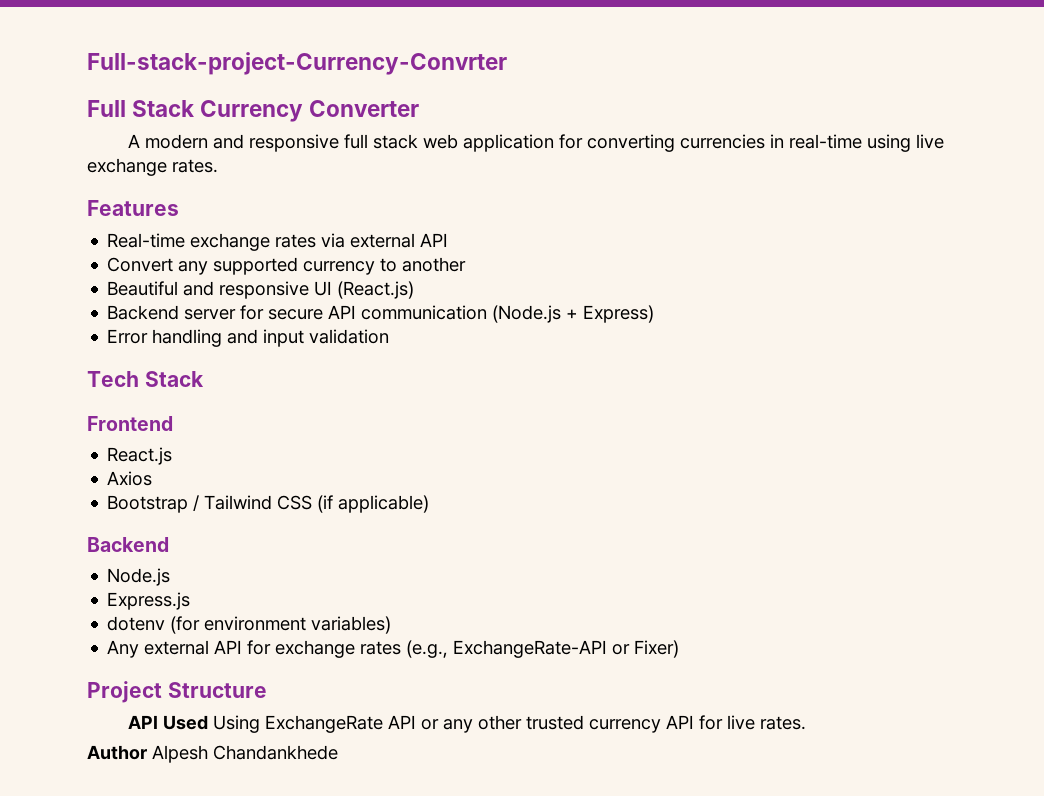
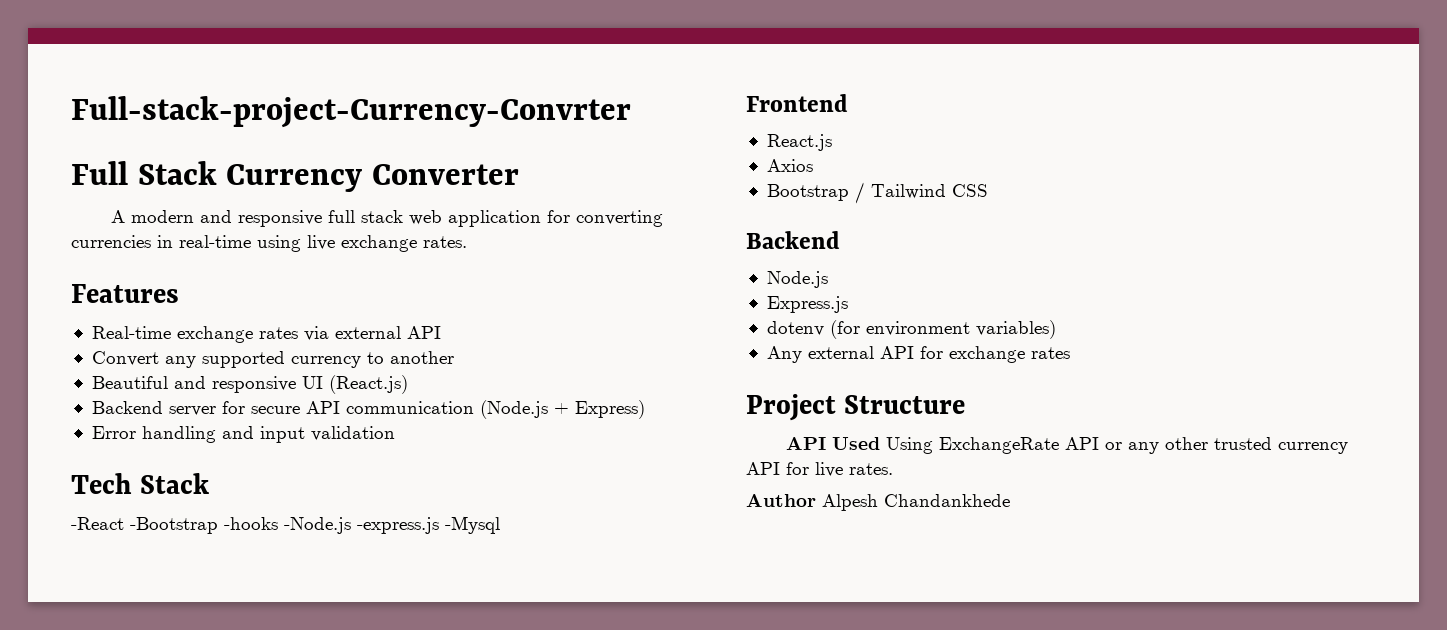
+ -React -Bootstrap -hooks -Node.js -express.js -Mysql
- Bootstrap / Tailwind CSS (if applicable)
+ Bootstrap / Tailwind CSS
- Any external API for exchange rates (e.g., ExchangeRate-API or Fixer)
+ Any external API for exchange rates

